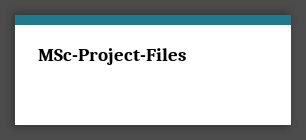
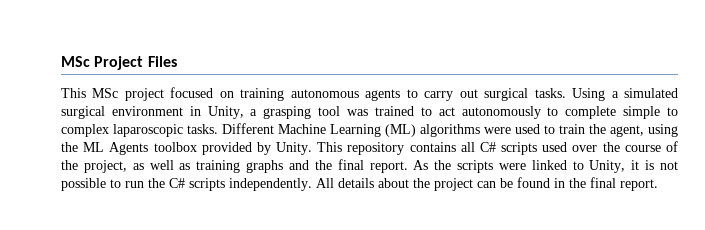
- MSc-Project-Files
+ MSc Project Files
+ This MSc project focused on training autonomous agents to carry out surgical tasks. Using a simulated surgical environment in Unity, a grasping tool was trained to act autonomously to complete simple to complex laparoscopic tasks. Different Machine Learning (ML) algorithms were used to train the agent, using the ML Agents toolbox provided by Unity. This repository contains all C# scripts used over the course of the project, as well as training graphs and the final report. As the scripts were linked to Unity, it is not possible to run the C# scripts independently. All details about the project can be found in the final report.

